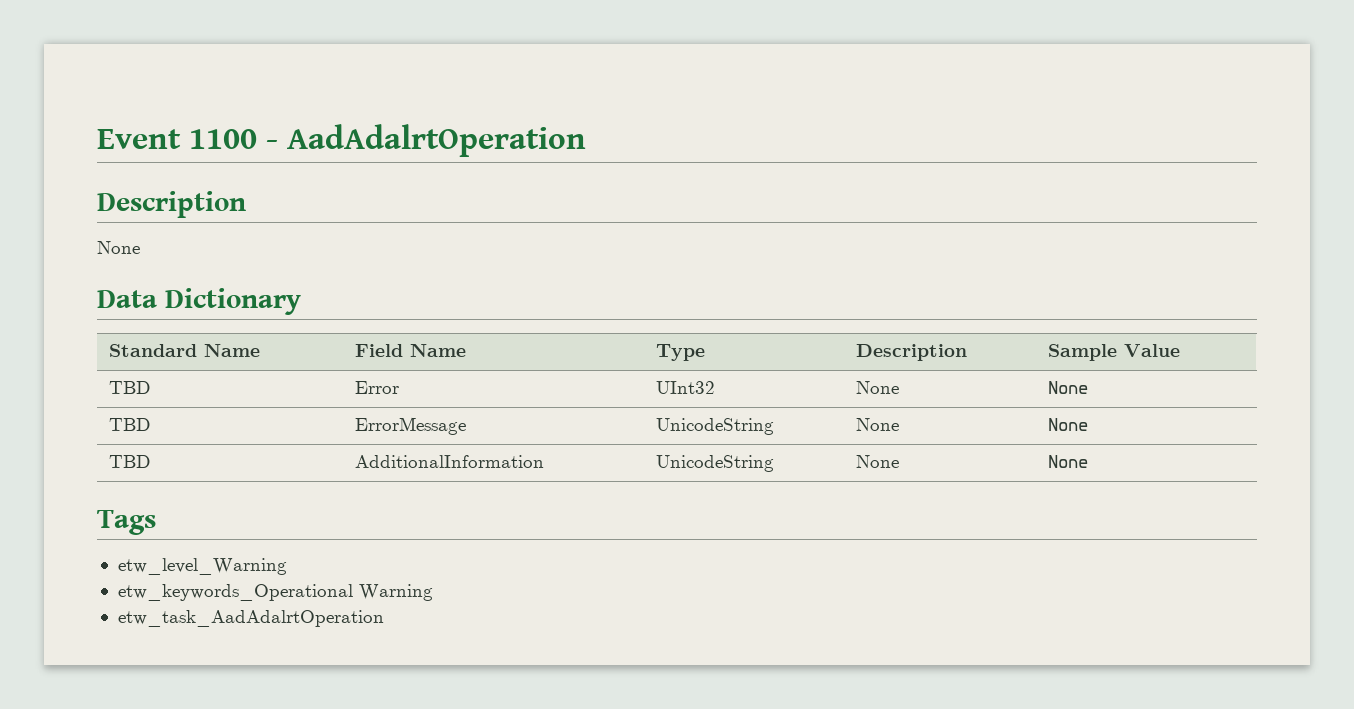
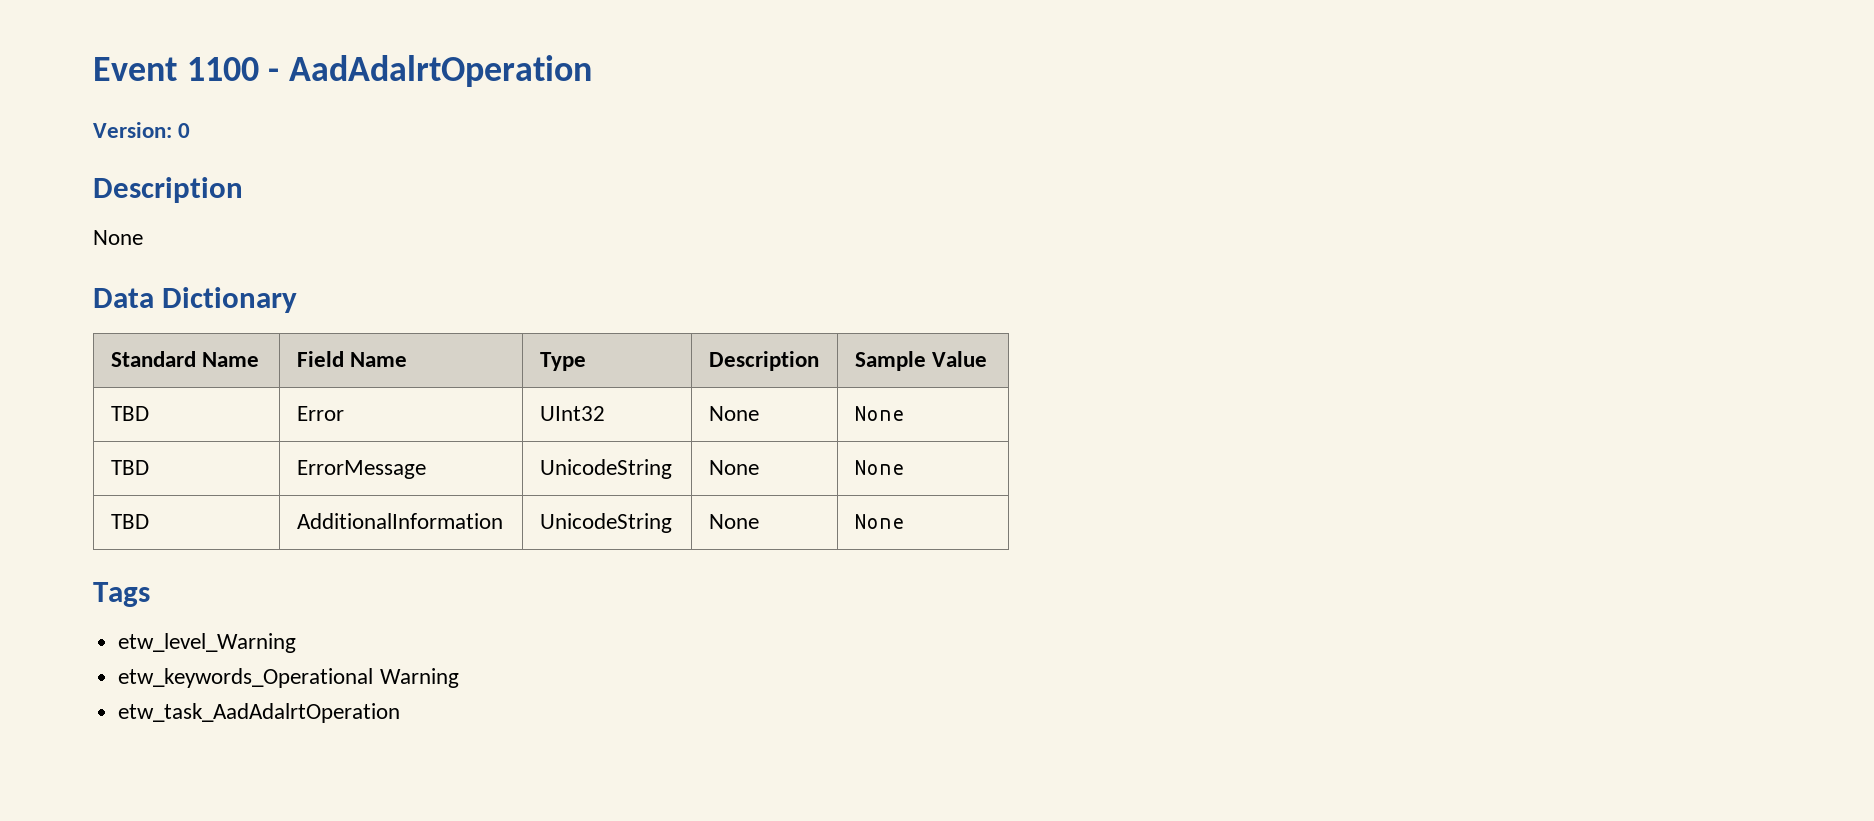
+ Version: 0

